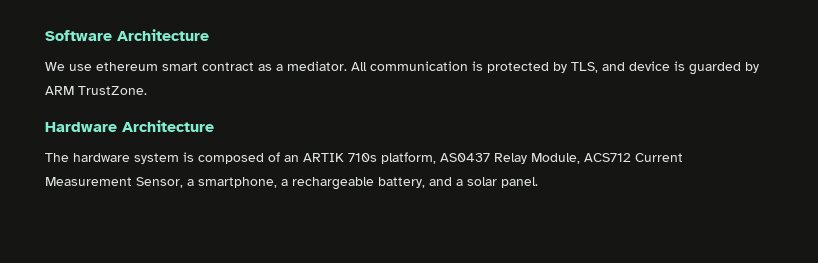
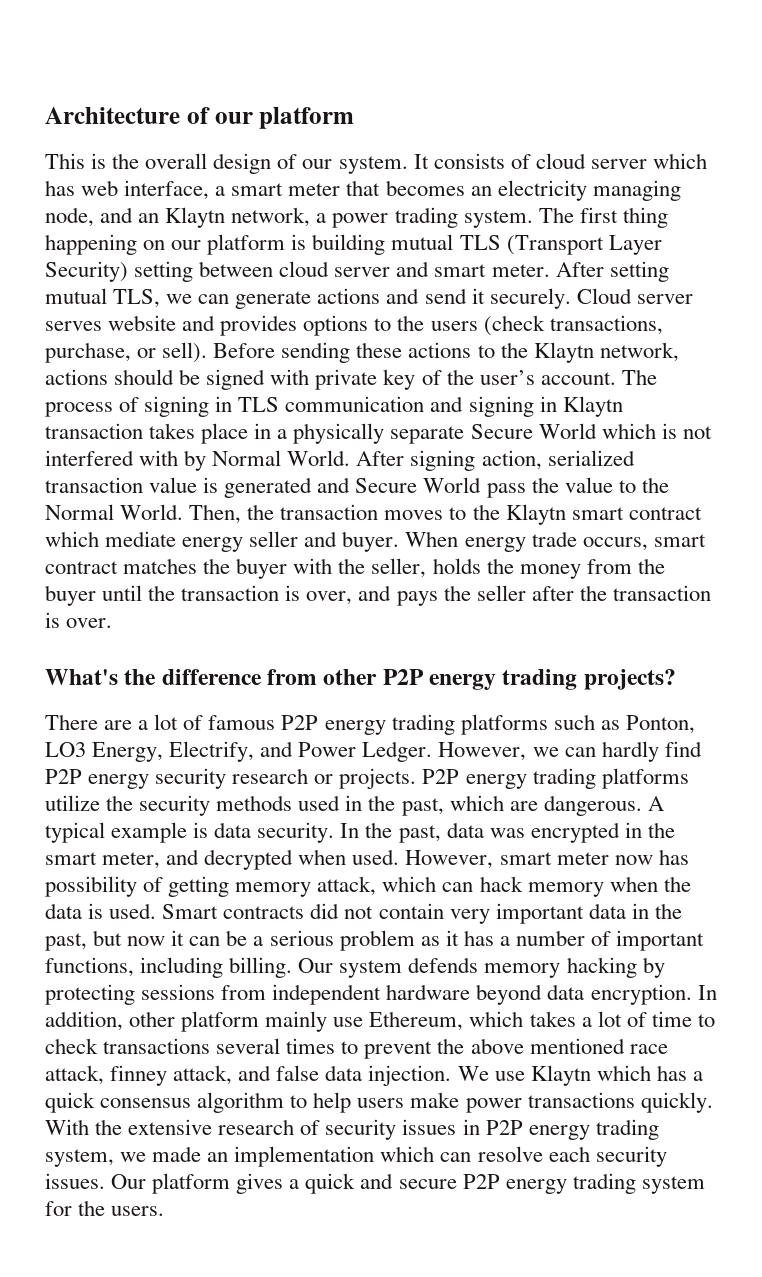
- Software Architecture
- We use ethereum smart contract as a mediator. All communication is protected by TLS, and device is guarded by ARM TrustZone.
- Hardware Architecture
- The hardware system is composed of an ARTIK 710s platform, AS0437 Relay Module, ACS712 Current Measurement Sensor, a smartphone, a rechargeable battery, and a solar panel.
+ Architecture of our platform
+ This is the overall design of our system. It consists of cloud server which has web interface, a smart meter that becomes an electricity managing node, and an Klaytn network, a power trading system. The first thing happening on our platform is building mutual TLS (Transport Layer Security) setting between cloud server and smart meter. After setting mutual TLS, we can generate actions and send it securely. Cloud server serves website and provides options to the users (check transactions, purchase, or sell). Before sending these actions to the Klaytn network, actions should be signed with private key of the user’s account. The process of signing in TLS communication and signing in Klaytn transaction takes place in a physically separate Secure World which is not interfered with by Normal World. After signing action, serialized transaction value is generated and Secure World pass the value to the Normal World. Then, the transaction moves to the Klaytn smart contract which mediate energy seller and buyer. When energy trade occurs, smart contract matches the buyer with the seller, holds the money from the buyer until the transaction is over, and pays the seller after the transaction is over.
+ What's the difference from other P2P energy trading projects?
+ There are a lot of famous P2P energy trading platforms such as Ponton, LO3 Energy, Electrify, and Power Ledger. However, we can hardly find P2P energy security research or projects. P2P energy trading platforms utilize the security methods used in the past, which are dangerous. A typical example is data security. In the past, data was encrypted in the smart meter, and decrypted when used. However, smart meter now has possibility of getting memory attack, which can hack memory when the data is used. Smart contracts did not contain very important data in the past, but now it can be a serious problem as it has a number of important functions, including billing. Our system defends memory hacking by protecting sessions from independent hardware beyond data encryption. In addition, other platform mainly use Ethereum, which takes a lot of time to check transactions several times to prevent the above mentioned race attack, finney attack, and false data injection. We use Klaytn which has a quick consensus algorithm to help users make power transactions quickly. With the extensive research of security issues in P2P energy trading system, we made an implementation which can resolve each security issues. Our platform gives a quick and secure P2P energy trading system for the users.

